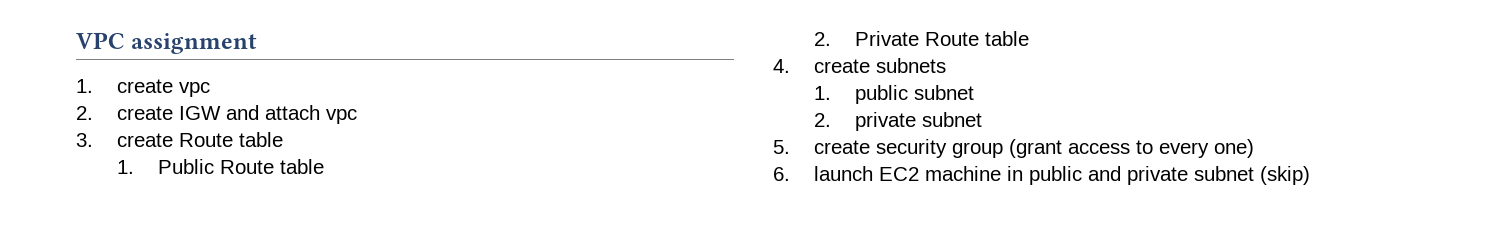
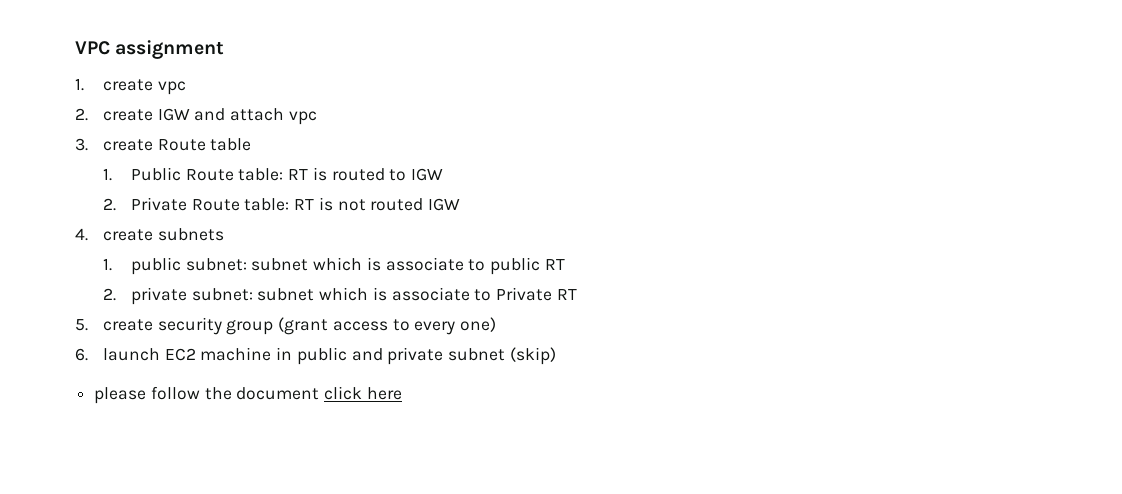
- 1. Public Route table
- 2. Private Route table
+ 1. Public Route table: RT is routed to IGW
+ 2. Private Route table: RT is not routed IGW
- 1. public subnet
+ 1. public subnet: subnet which is associate to public RT
- 2. private subnet
+ 2. private subnet: subnet which is associate to Private RT
+ please follow the document click here

